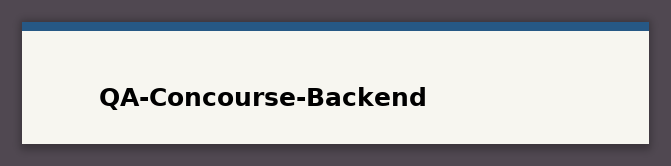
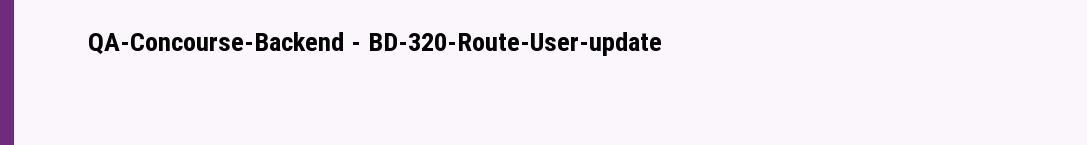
- QA-Concourse-Backend
+ QA-Concourse-Backend - BD-320-Route-User-update

